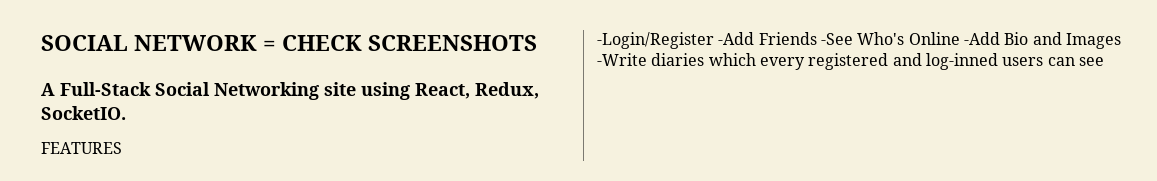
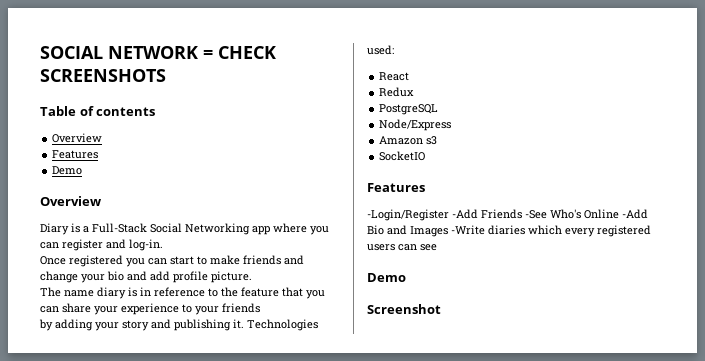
- A Full-Stack Social Networking site using React, Redux, SocketIO.
- FEATURES
+ Table of contents
+ Overview
+ Features
+ Demo
+ Overview
+ Diary is a Full-Stack Social Networking app where you can register and log-in.
+ Once registered you can start to make friends and change your bio and add profile picture.
+ The name diary is in reference to the feature that you can share your experience to your friends
+ by adding your story and publishing it. Technologies used:
+ React
+ Redux
+ PostgreSQL
+ Node/Express
+ Amazon s3
+ SocketIO
+ Features
- -Login/Register -Add Friends -See Who's Online -Add Bio and Images -Write diaries which every registered and log-inned users can see
+ -Login/Register -Add Friends -See Who's Online -Add Bio and Images -Write diaries which every registered users can see
+ Demo
+ Screenshot

